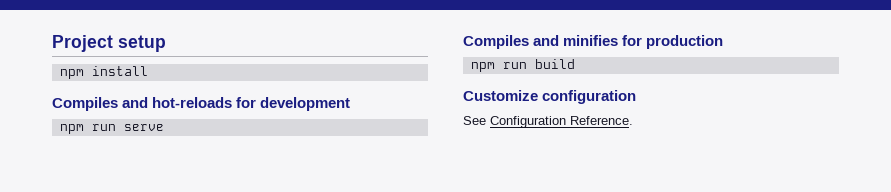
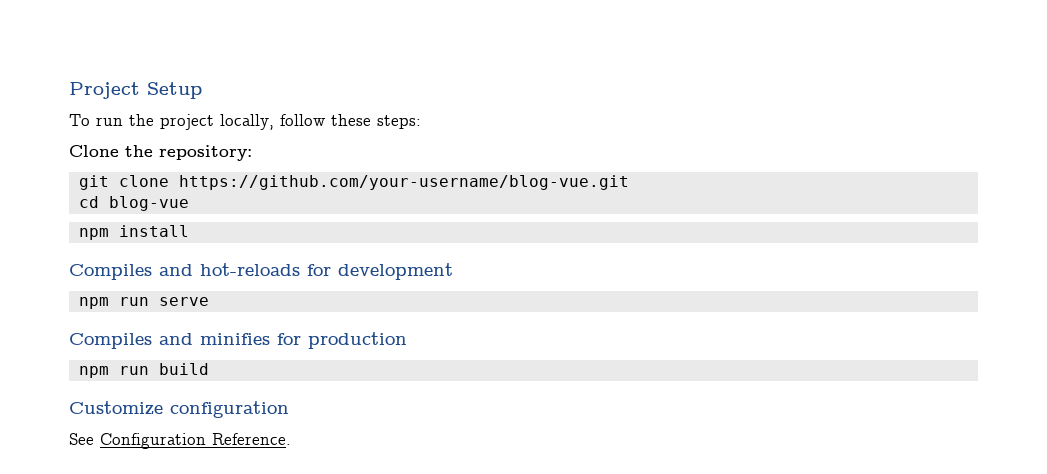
- Project setup
+ Project Setup
+ To run the project locally, follow these steps:
+ Clone the repository:
+ git clone https://github.com/your-username/blog-vue.git
+ cd blog-vue

